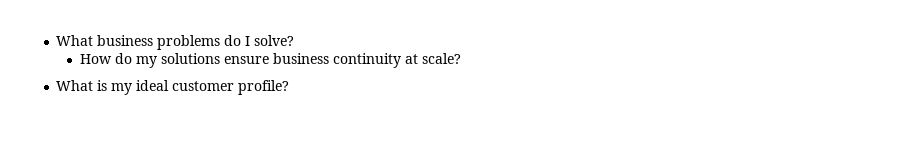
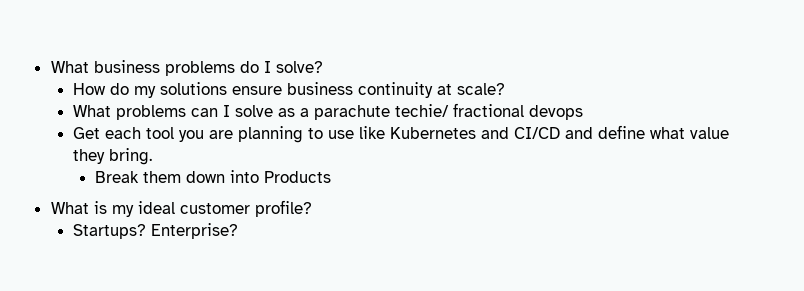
+ What problems can I solve as a parachute techie/ fractional devops
+ Get each tool you are planning to use like Kubernetes and CI/CD and define what value they bring.
+ Break them down into Products
+ Startups? Enterprise?

